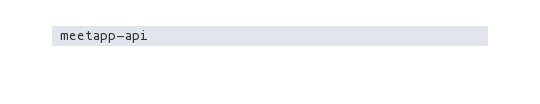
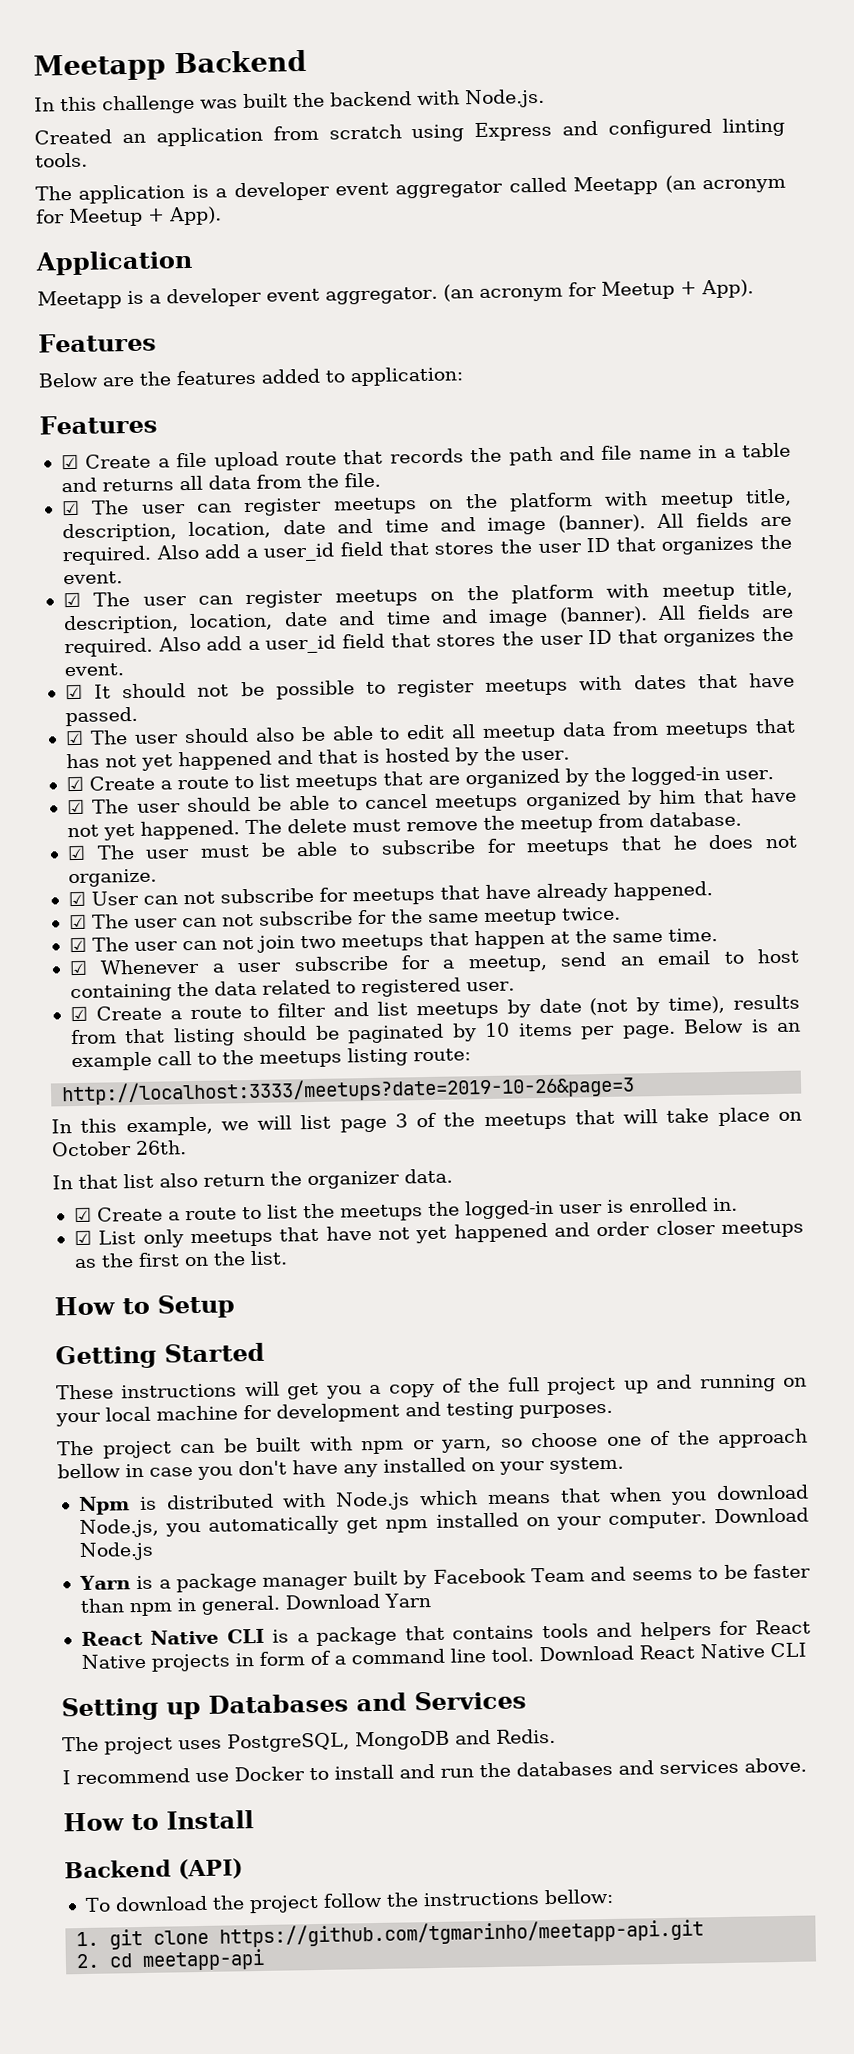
- meetapp-api
+ Meetapp Backend
+ In this challenge was built the backend with Node.js.
+ Created an application from scratch using Express and configured linting tools.
+ The application is a developer event aggregator called Meetapp (an acronym for Meetup + App).
+ Application
+ Meetapp is a developer event aggregator. (an acronym for Meetup + App).
+ Features
+ Below are the features added to application:
+ Features
+ ☑ Create a file upload route that records the path and file name in a table and returns all data from the file.
+ ☑ The user can register meetups on the platform with meetup title, description, location, date and time and image (banner). All fields are required. Also add a user_id field that stores the user ID that organizes the event.
+ ☑ The user can register meetups on the platform with meetup title, description, location, date and time and image (banner). All fields are required. Also add a user_id field that stores the user ID that organizes the event.
+ ☑ It should not be possible to register meetups with dates that have passed.
+ ☑ The user should also be able to edit all meetup data from meetups that has not yet happened and that is hosted by the user.
+ ☑ Create a route to list meetups that are organized by the logged-in user.
+ ☑ The user should be able to cancel meetups organized by him that have not yet happened. The delete must remove the meetup from database.
+ ☑ The user must be able to subscribe for meetups that he does not organize.
+ ☑ User can not subscribe for meetups that have already happened.
+ ☑ The user can not subscribe for the same meetup twice.
+ ☑ The user can not join two meetups that happen at the same time.
+ ☑ Whenever a user subscribe for a meetup, send an email to host containing the data related to registered user.
+ ☑ Create a route to filter and list meetups by date (not by time), results from that listing should be paginated by 10 items per page. Below is an example call to the meetups listing route:
+ http://localhost:3333/meetups?date=2019-10-26&page=3
+ In this example, we will list page 3 of the meetups that will take place on October 26th.
+ In that list also return the organizer data.
+ ☑ Create a route to list the meetups the logged-in user is enrolled in.
+ ☑ List only meetups that have not yet happened and order closer meetups as the first on the list.
+ How to Setup
+ Getting Started
+ These instructions will get you a copy of the full project up and running on your local machine for development and testing purposes.
+ The project can be built with npm or yarn, so choose one of the approach bellow in case you don't have any installed on your system.
+ Npm is distributed with Node.js which means that when you download Node.js, you automatically get npm installed on your computer. Download Node.js
+ Yarn is a package manager built by Facebook Team and seems to be faster than npm in general. Download Yarn
+ React Native CLI is a package that contains tools and helpers for React Native projects in form of a command line tool. Download React Native CLI
+ Setting up Databases and Services
+ The project uses PostgreSQL, MongoDB and Redis.
+ I recommend use Docker to install and run the databases and services above.
+ How to Install
+ Backend (API)
+ To download the project follow the instructions bellow:
+ 1. git clone https://github.com/tgmarinho/meetapp-api.git
+ 2. cd meetapp-api

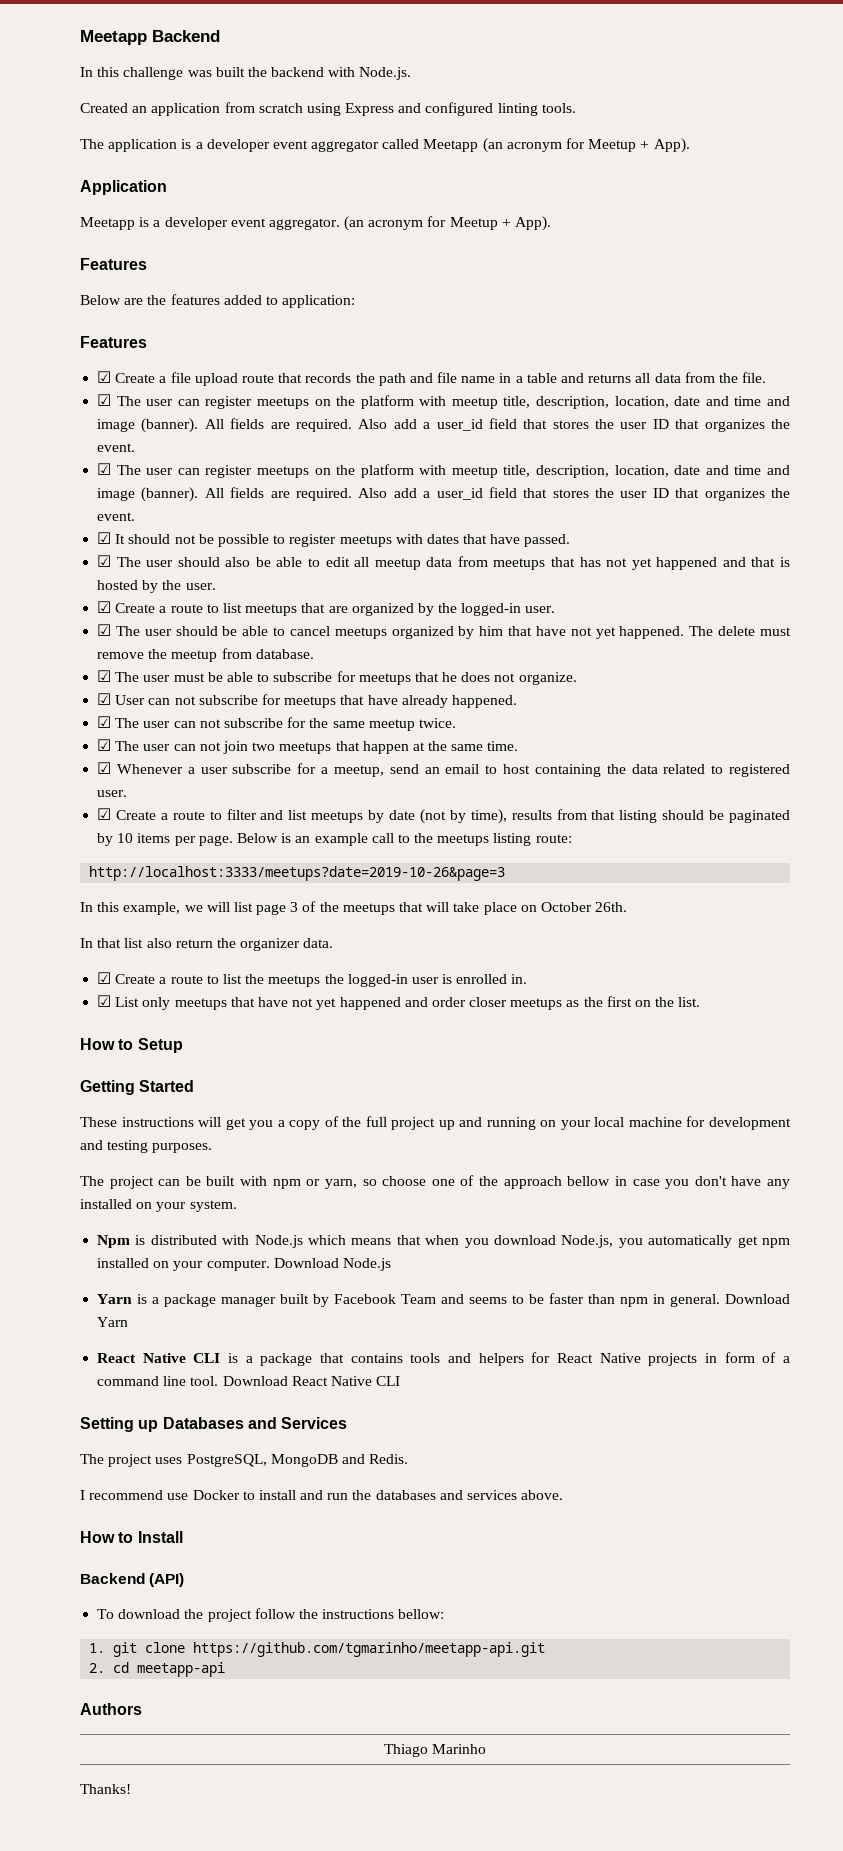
+ Authors
+ Thiago Marinho
+ Thanks!

